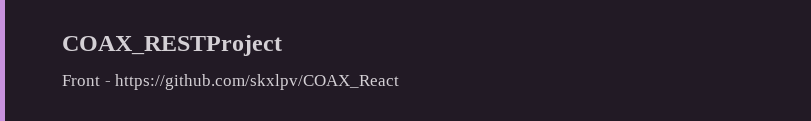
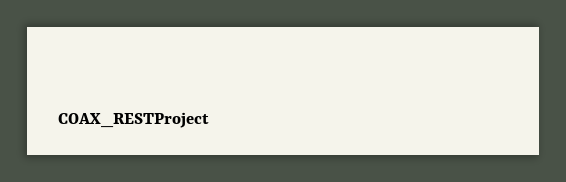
- Front - https://github.com/skxlpv/COAX_React

